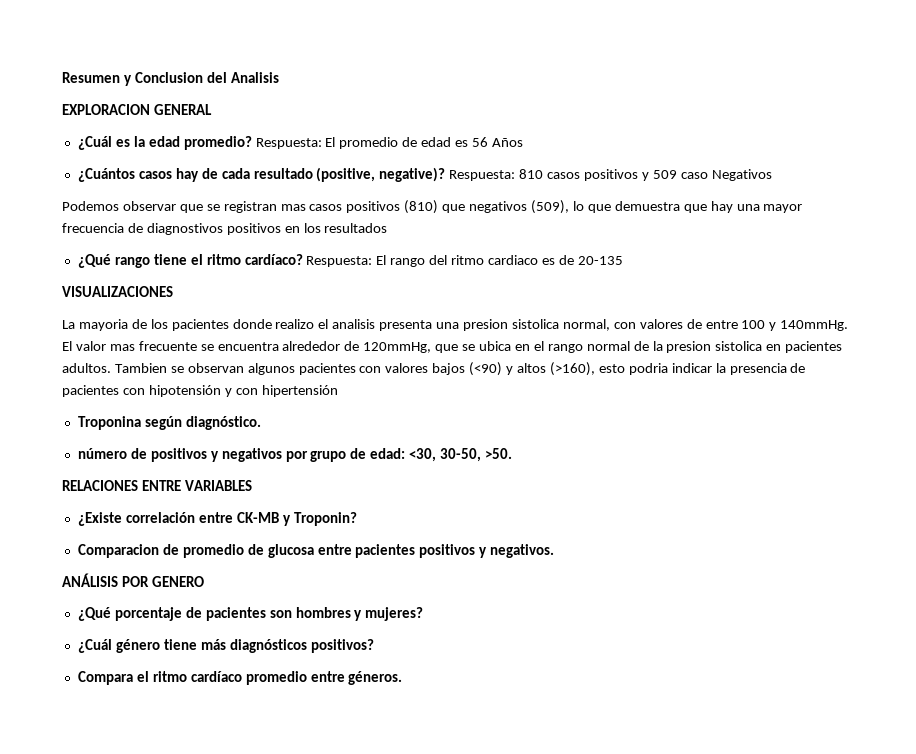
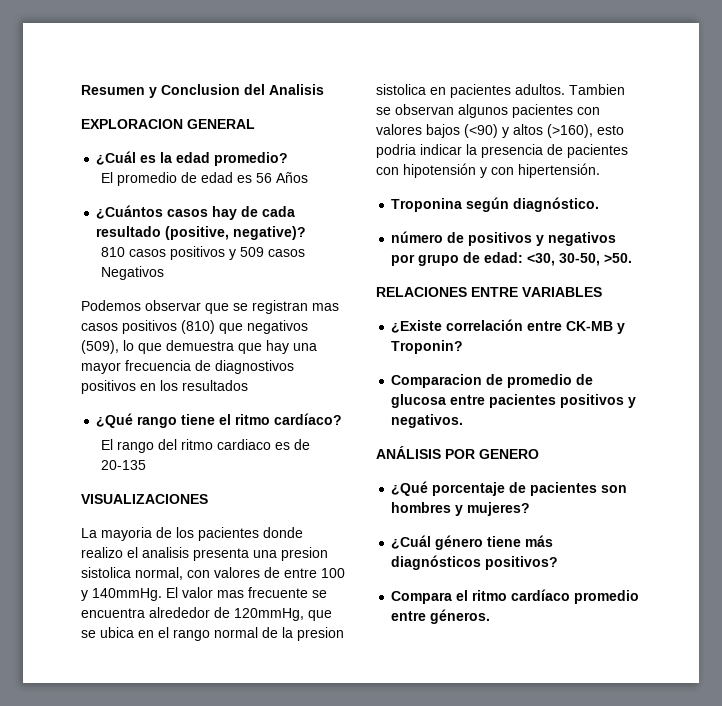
- ¿Cuál es la edad promedio? Respuesta: El promedio de edad es 56 Años
+ ¿Cuál es la edad promedio?
+ El promedio de edad es 56 Años
- ¿Cuántos casos hay de cada resultado (positive, negative)? Respuesta: 810 casos positivos y 509 caso Negativos
+ ¿Cuántos casos hay de cada resultado (positive, negative)?
+ 810 casos positivos y 509 casos Negativos
- ¿Qué rango tiene el ritmo cardíaco? Respuesta: El rango del ritmo cardiaco es de 20-135
+ ¿Qué rango tiene el ritmo cardíaco?
+ El rango del ritmo cardiaco es de 20-135
- Tambien se observan algunos pacientes con valores bajos (<90) y altos (>160), esto podria indicar la presencia de pacientes con hipotensión y con hipertensión
+ Tambien se observan algunos pacientes con valores bajos (<90) y altos (>160), esto podria indicar la presencia de pacientes con hipotensión y con hipertensión.

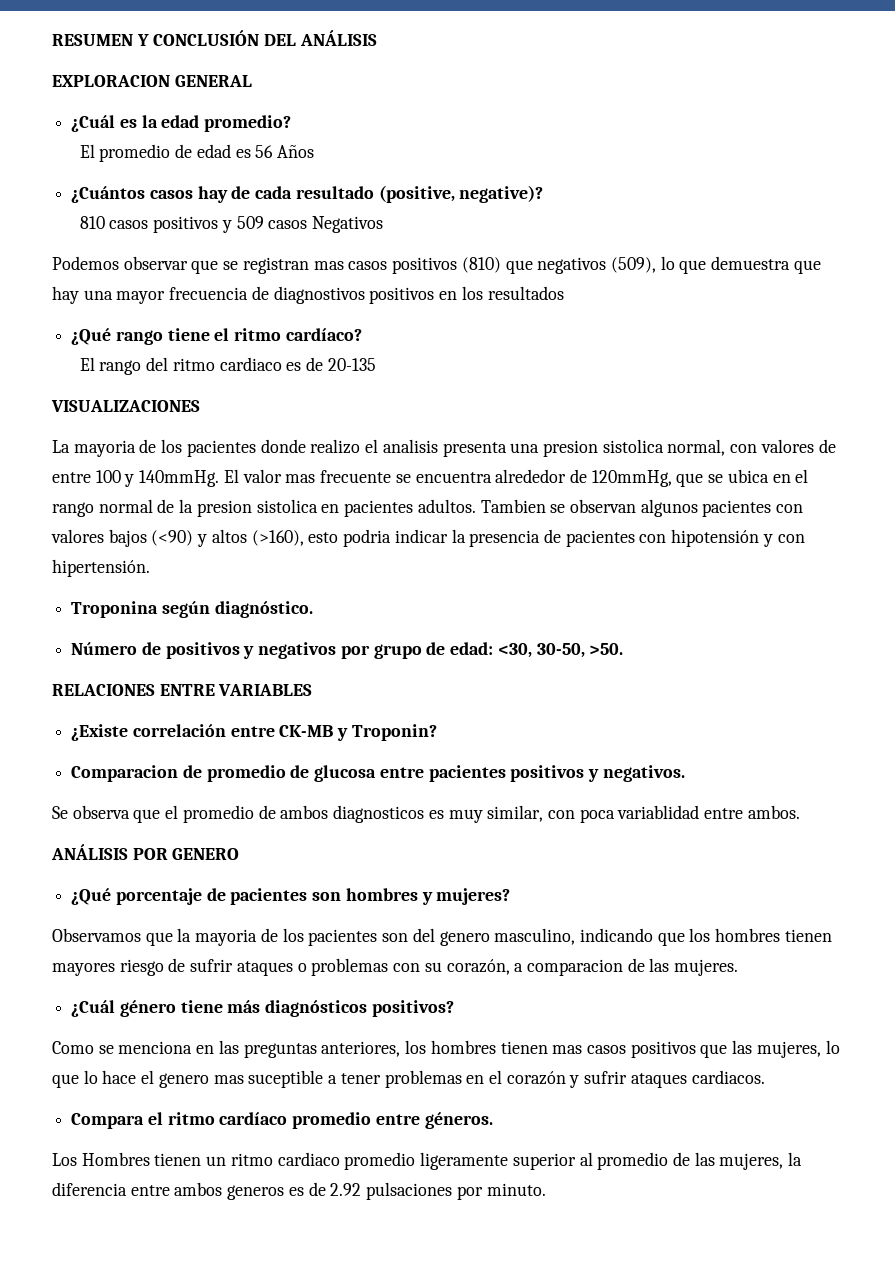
- Resumen y Conclusion del Analisis
+ RESUMEN Y CONCLUSIÓN DEL ANÁLISIS
- número de positivos y negativos por grupo de edad: <30, 30-50, >50.
+ Número de positivos y negativos por grupo de edad: <30, 30-50, >50.
+ Se observa que el promedio de ambos diagnosticos es muy similar, con poca variablidad entre ambos.
+ Observamos que la mayoria de los pacientes son del genero masculino, indicando que los hombres tienen mayores riesgo de sufrir ataques o problemas con su corazón, a comparacion de las mujeres.
+ Como se menciona en las preguntas anteriores, los hombres tienen mas casos positivos que las mujeres, lo que lo hace el genero mas suceptible a tener problemas en el corazón y sufrir ataques cardiacos.
+ Los Hombres tienen un ritmo cardiaco promedio ligeramente superior al promedio de las mujeres, la diferencia entre ambos generos es de 2.92 pulsaciones por minuto.

